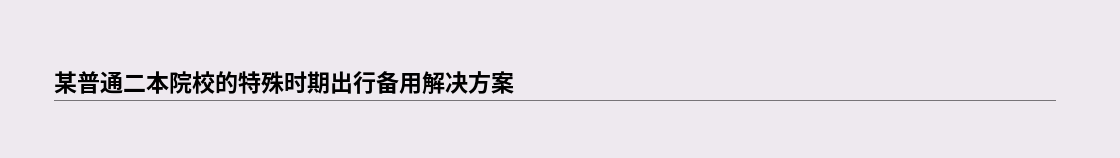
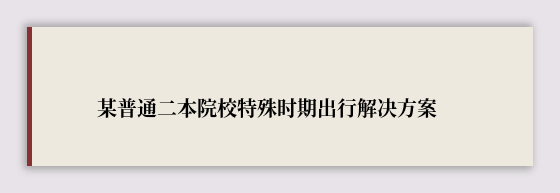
- 某普通二本院校的特殊时期出行备用解决方案
+ 某普通二本院校特殊时期出行解决方案

